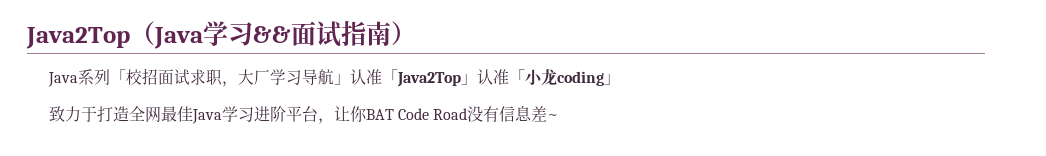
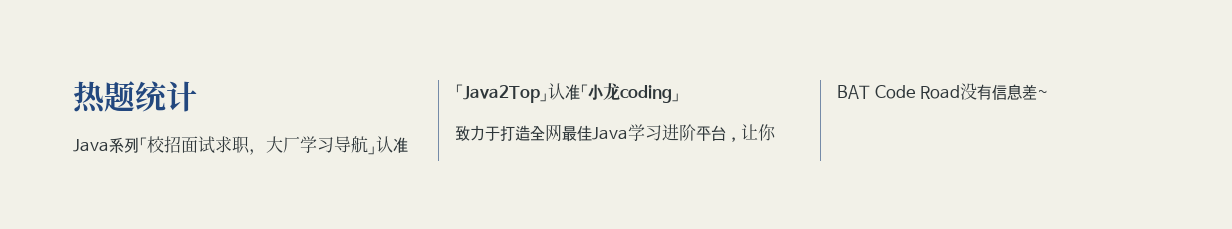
- Java2Top（Java学习&&面试指南）
+ 热题统计

